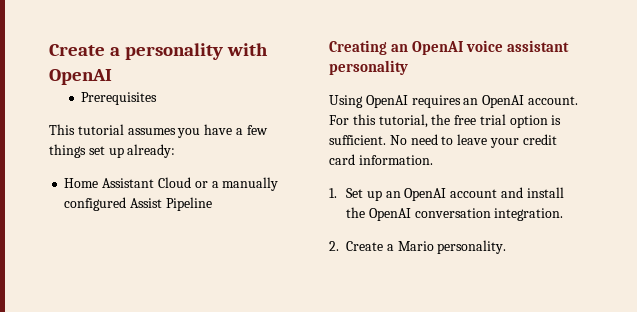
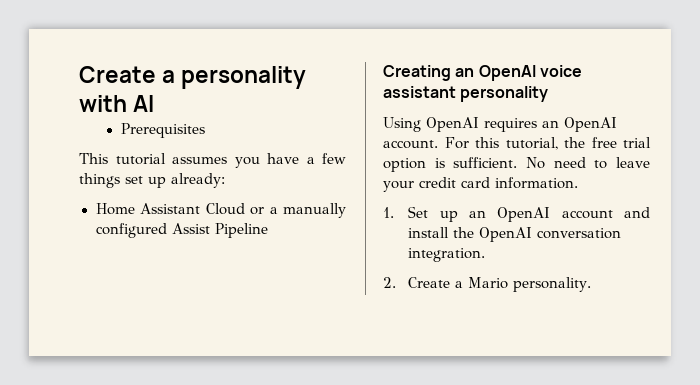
- Create a personality with OpenAI
+ Create a personality with AI

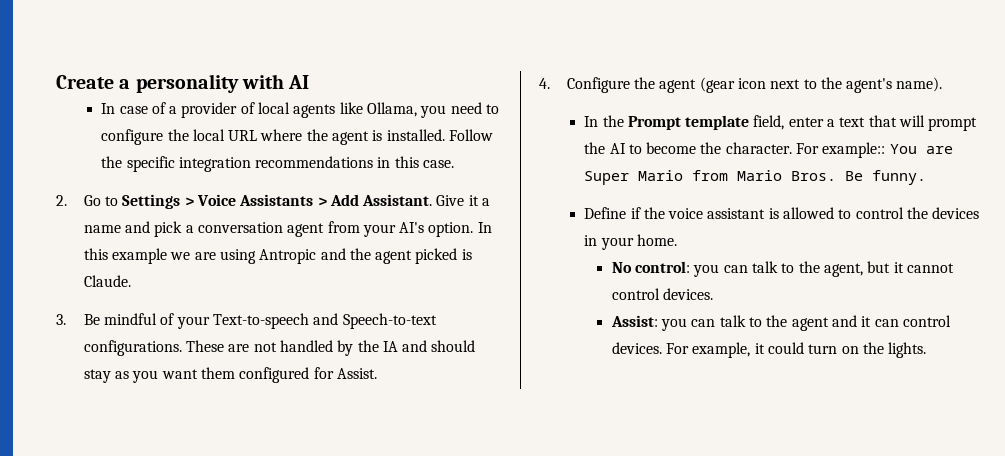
- Prerequisites
- This tutorial assumes you have a few things set up already:
- Home Assistant Cloud or a manually configured Assist Pipeline
- Creating an OpenAI voice assistant personality
- Using OpenAI requires an OpenAI account. For this tutorial, the free trial option is sufficient. No need to leave your credit card information.
- 1. Set up an OpenAI account and install the OpenAI conversation integration.
- 2. Create a Mario personality.
+ In case of a provider of local agents like Ollama, you need to configure the local URL where the agent is installed. Follow the specific integration recommendations in this case.
+ 2. Go to Settings > Voice Assistants > Add Assistant. Give it a name and pick a conversation agent from your AI's option. In this example we are using Antropic and the agent picked is Claude.
+ 3. Be mindful of your Text-to-speech and Speech-to-text configurations. These are not handled by the IA and should stay as you want them configured for Assist.
+ 4. Configure the agent (gear icon next to the agent's name).
+ In the Prompt template field, enter a text that will prompt the AI to become the character. For example:: You are Super Mario from Mario Bros. Be funny.
+ Define if the voice assistant is allowed to control the devices in your home.
+ No control: you can talk to the agent, but it cannot control devices.
+ Assist: you can talk to the agent and it can control devices. For example, it could turn on the lights.

